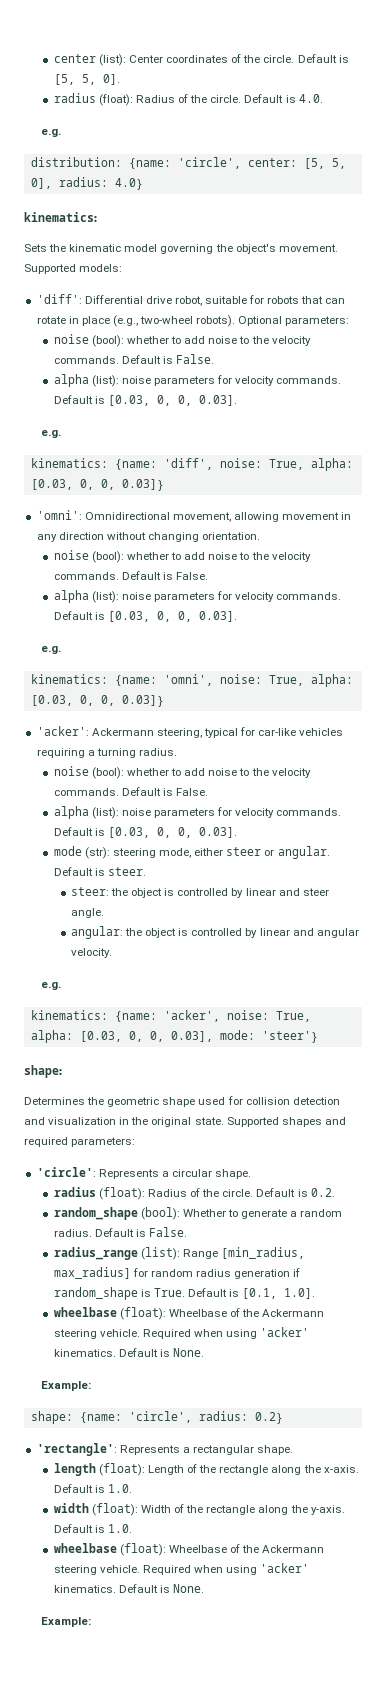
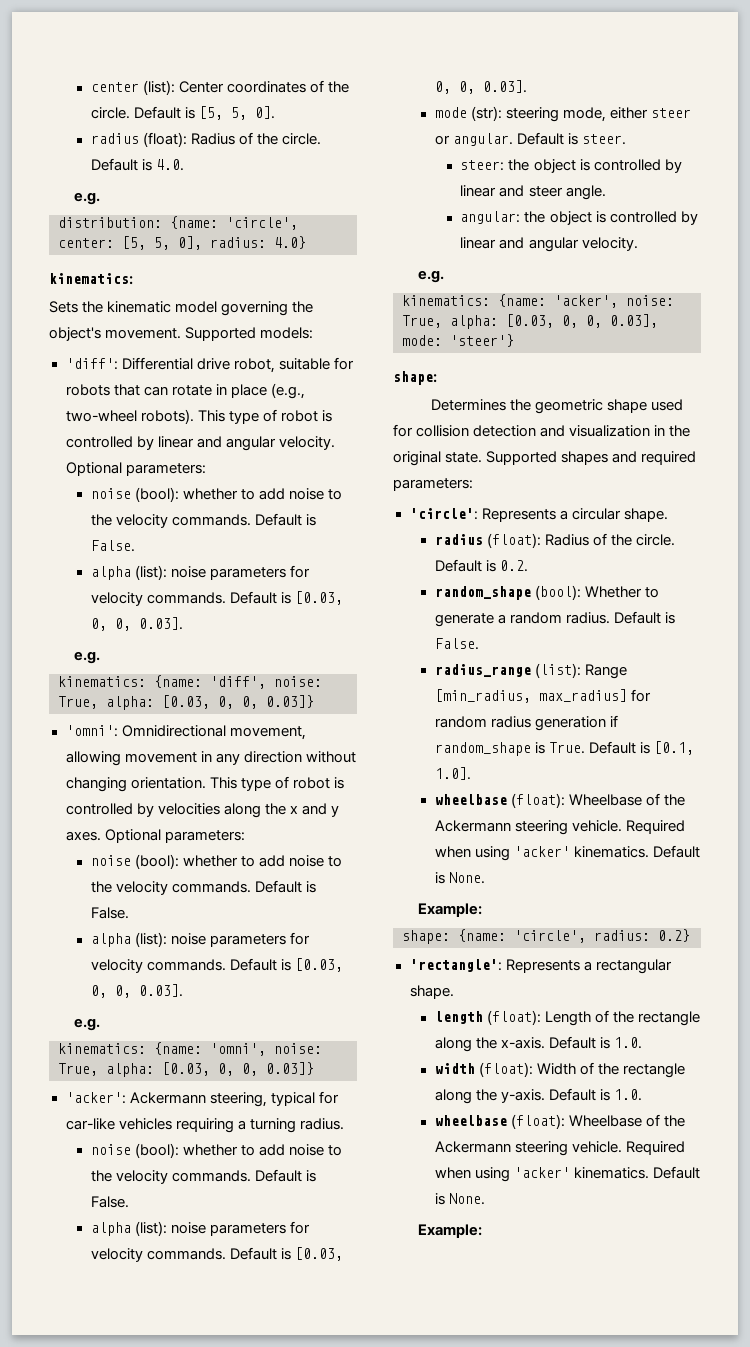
+ This type of robot is controlled by linear and angular velocity.
+ This type of robot is controlled by velocities along the x and y axes. Optional parameters:

